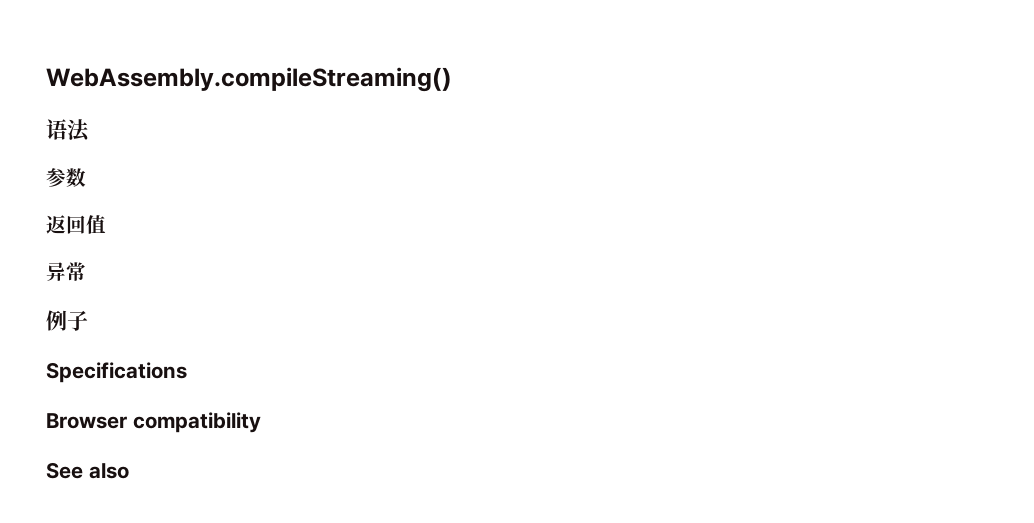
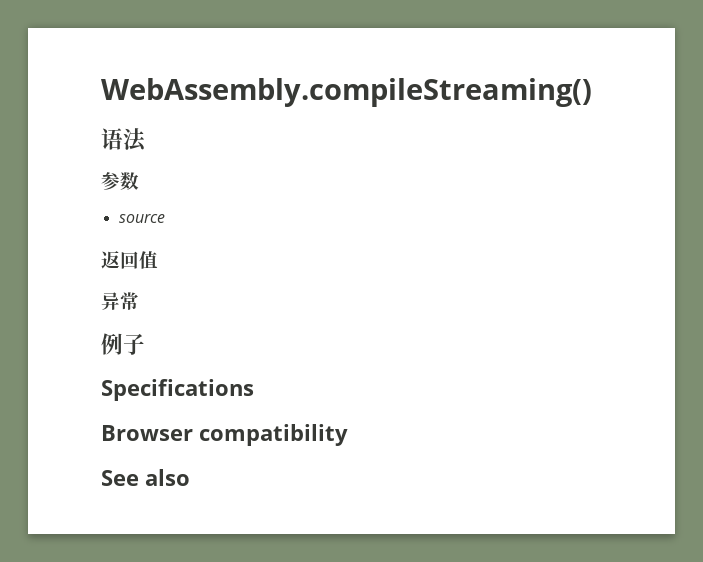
+ source

